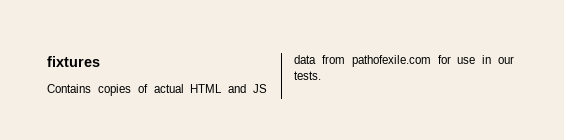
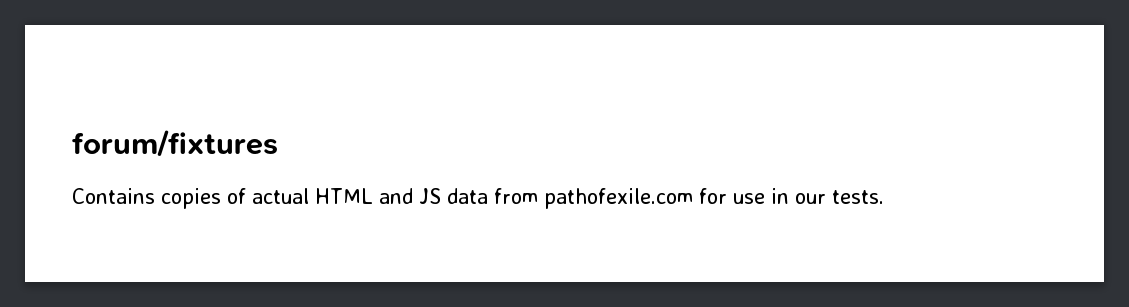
- fixtures
+ forum/fixtures

